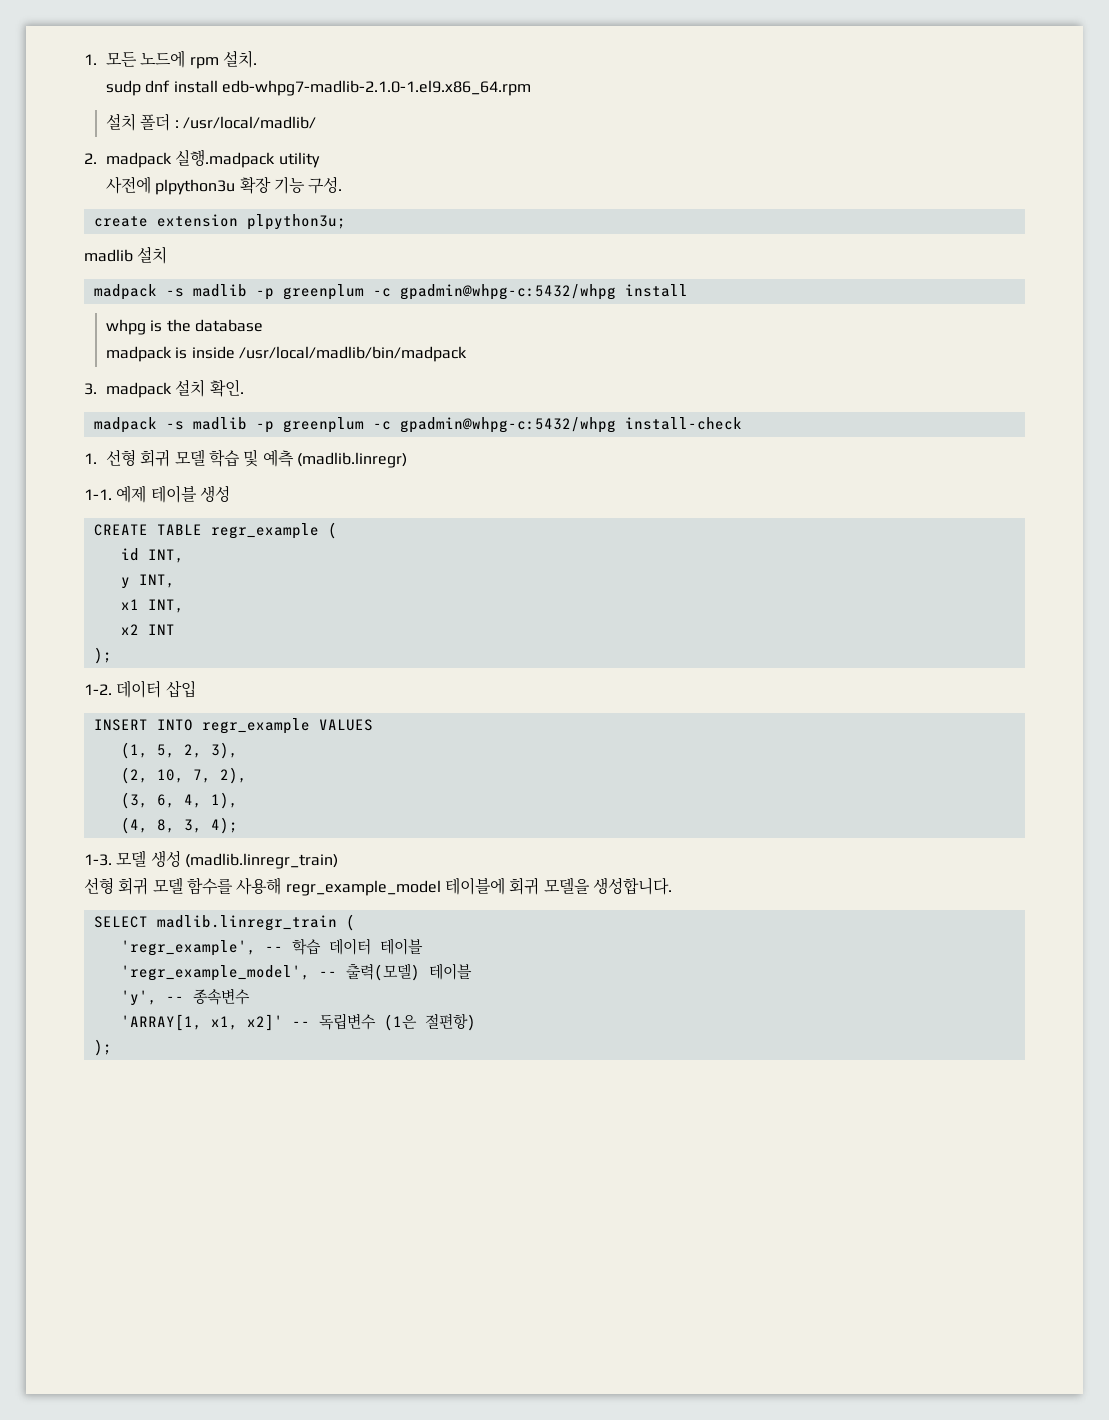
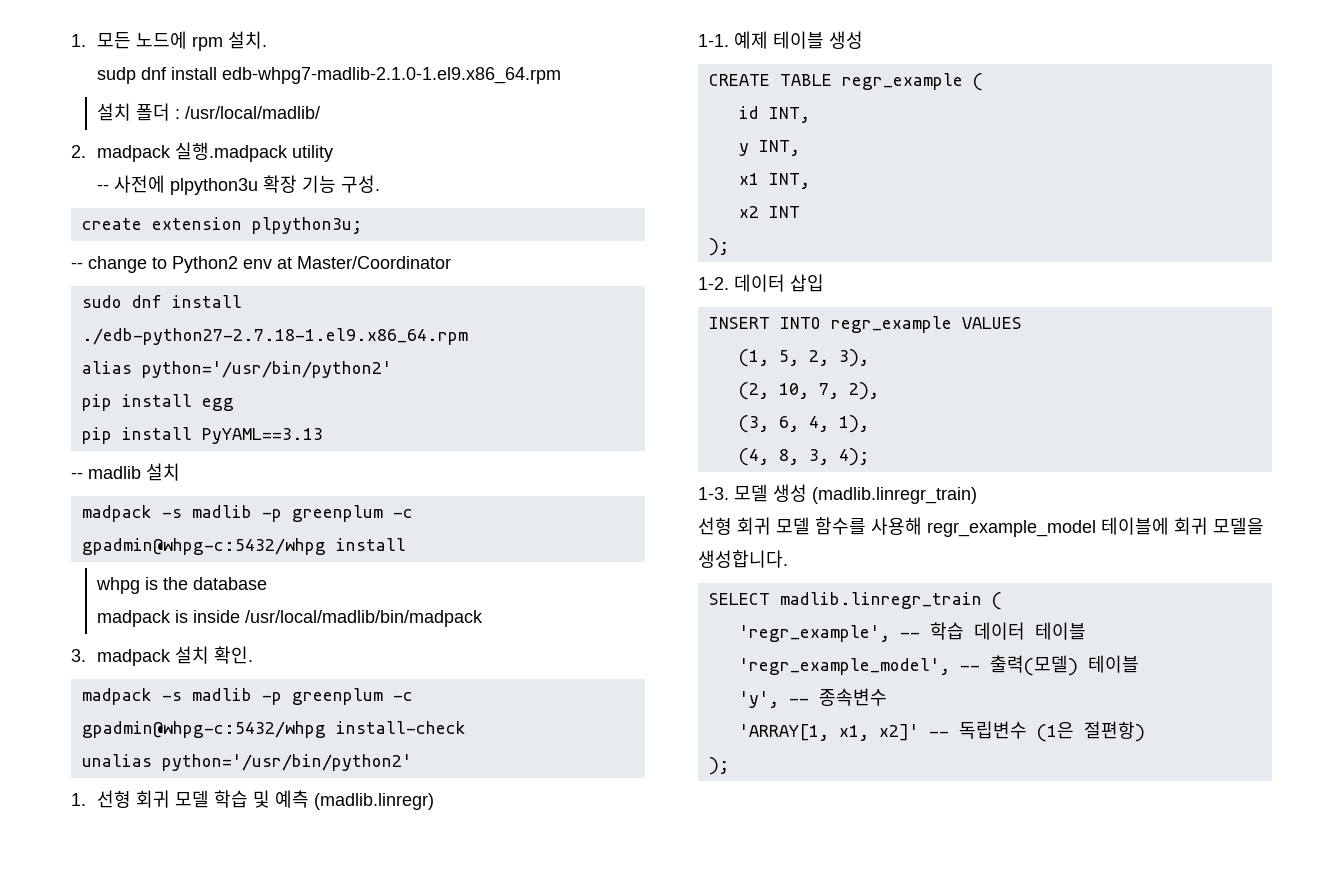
- 사전에 plpython3u 확장 기능 구성.
+ -- 사전에 plpython3u 확장 기능 구성.
- madlib 설치
+ -- change to Python2 env at Master/Coordinator
+ sudo dnf install ./edb-python27-2.7.18-1.el9.x86_64.rpm
+ alias python='/usr/bin/python2'
+ pip install egg
+ pip install PyYAML==3.13
+ -- madlib 설치
+ unalias python='/usr/bin/python2'

